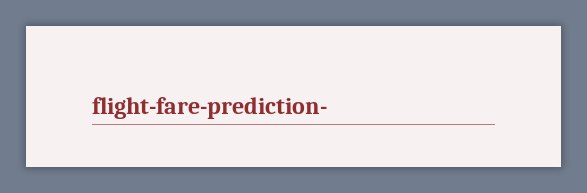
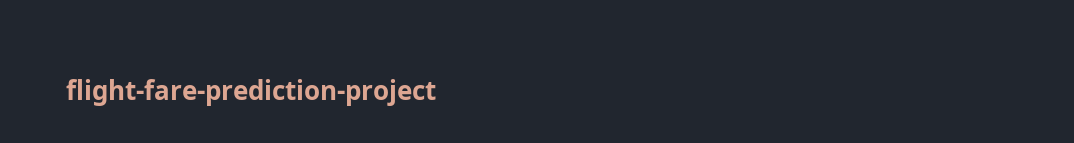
- flight-fare-prediction-
+ flight-fare-prediction-project

